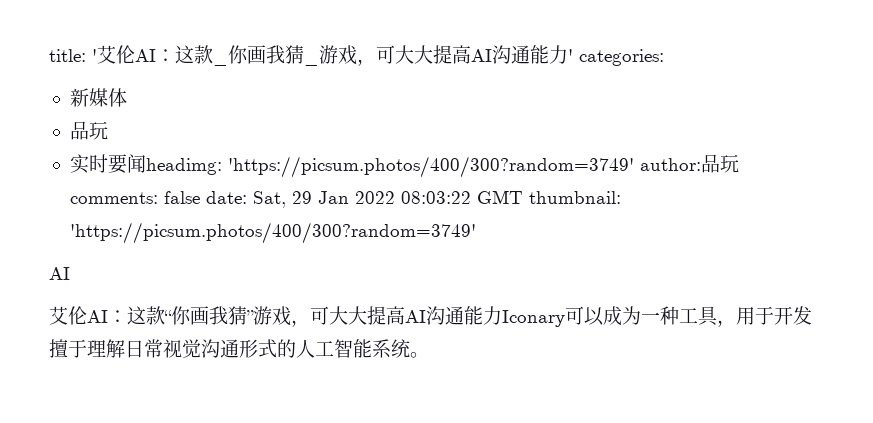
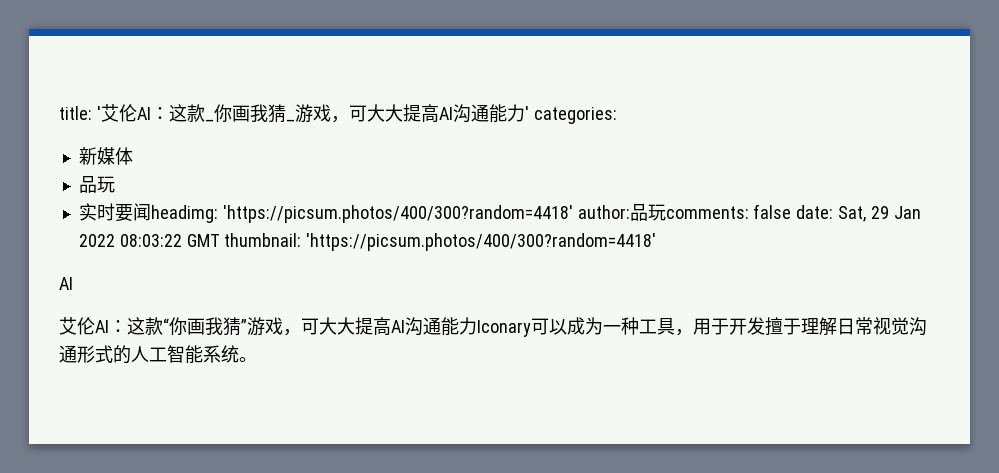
- 实时要闻headimg: 'https://picsum.photos/400/300?random=3749' author:品玩comments: false date: Sat, 29 Jan 2022 08:03:22 GMT thumbnail: 'https://picsum.photos/400/300?random=3749'
+ 实时要闻headimg: 'https://picsum.photos/400/300?random=4418' author:品玩comments: false date: Sat, 29 Jan 2022 08:03:22 GMT thumbnail: 'https://picsum.photos/400/300?random=4418'

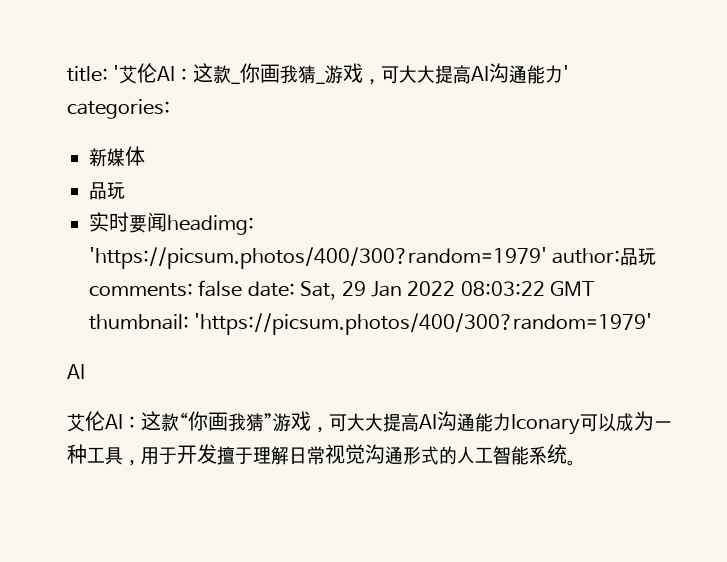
- 实时要闻headimg: 'https://picsum.photos/400/300?random=4418' author:品玩comments: false date: Sat, 29 Jan 2022 08:03:22 GMT thumbnail: 'https://picsum.photos/400/300?random=4418'
+ 实时要闻headimg: 'https://picsum.photos/400/300?random=1979' author:品玩comments: false date: Sat, 29 Jan 2022 08:03:22 GMT thumbnail: 'https://picsum.photos/400/300?random=1979'

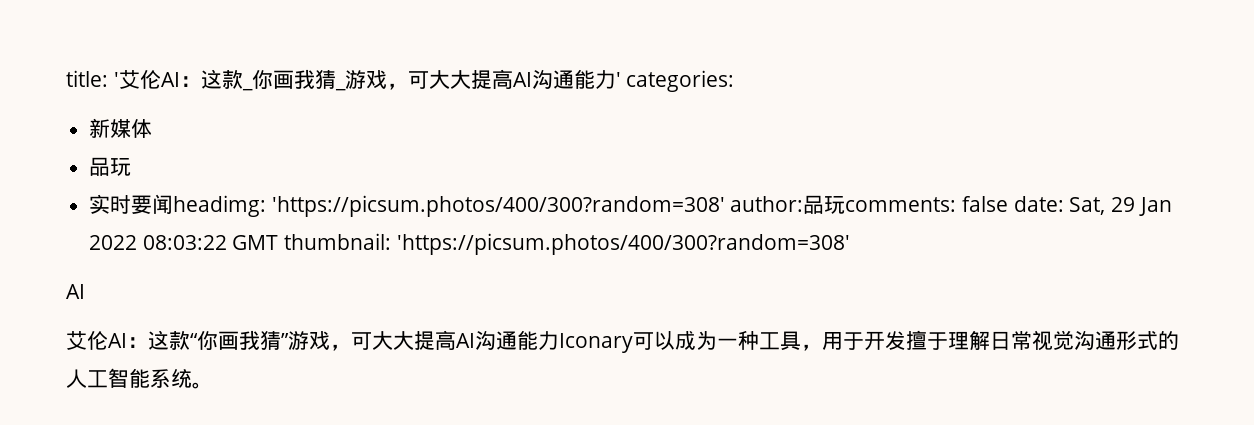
- 实时要闻headimg: 'https://picsum.photos/400/300?random=1979' author:品玩comments: false date: Sat, 29 Jan 2022 08:03:22 GMT thumbnail: 'https://picsum.photos/400/300?random=1979'
+ 实时要闻headimg: 'https://picsum.photos/400/300?random=308' author:品玩comments: false date: Sat, 29 Jan 2022 08:03:22 GMT thumbnail: 'https://picsum.photos/400/300?random=308'

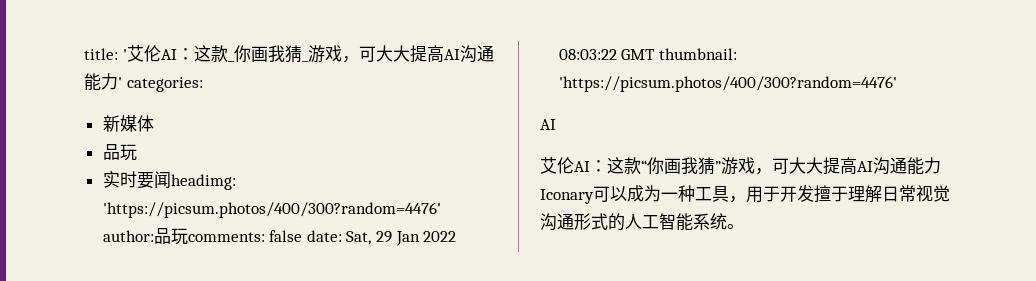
- 实时要闻headimg: 'https://picsum.photos/400/300?random=308' author:品玩comments: false date: Sat, 29 Jan 2022 08:03:22 GMT thumbnail: 'https://picsum.photos/400/300?random=308'
+ 实时要闻headimg: 'https://picsum.photos/400/300?random=4476' author:品玩comments: false date: Sat, 29 Jan 2022 08:03:22 GMT thumbnail: 'https://picsum.photos/400/300?random=4476'

